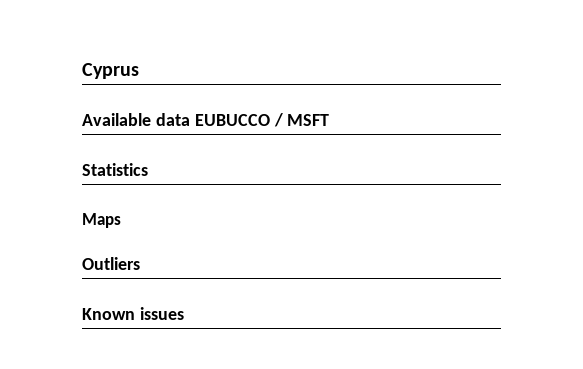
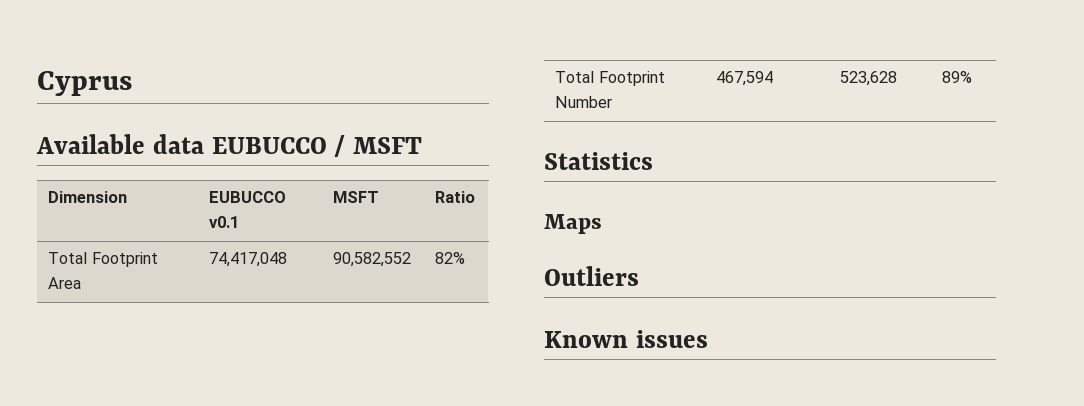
+ Dimension | EUBUCCO v0.1 | MSFT | Ratio
+ Total Footprint Area | 74,417,048 | 90,582,552 | 82%
+ Total Footprint Number | 467,594 | 523,628 | 89%

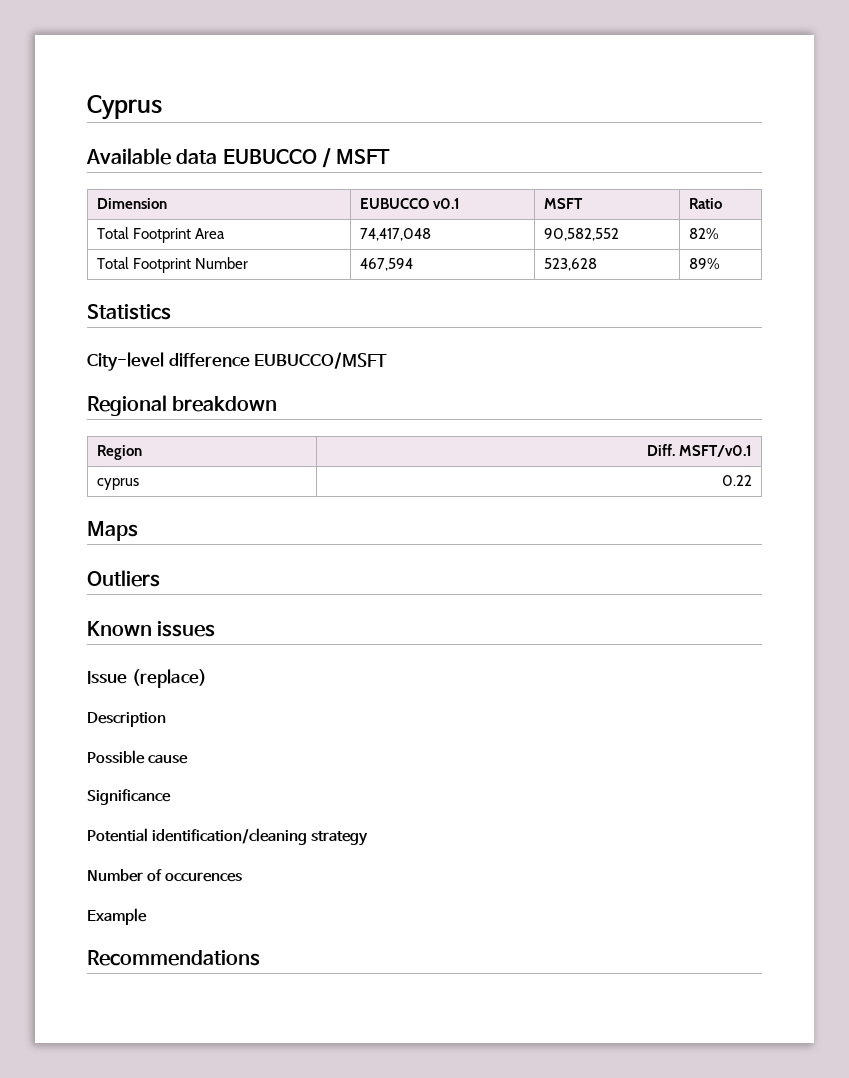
+ City-level difference EUBUCCO/MSFT
+ Regional breakdown
+ Region | Diff. MSFT/v0.1
+ cyprus | 0.22
  Maps
  Outliers
  Known issues
+ Issue (replace)
+ Description
+ Possible cause
+ Significance
+ Potential identification/cleaning strategy
+ Number of occurences
+ Example
+ Recommendations

